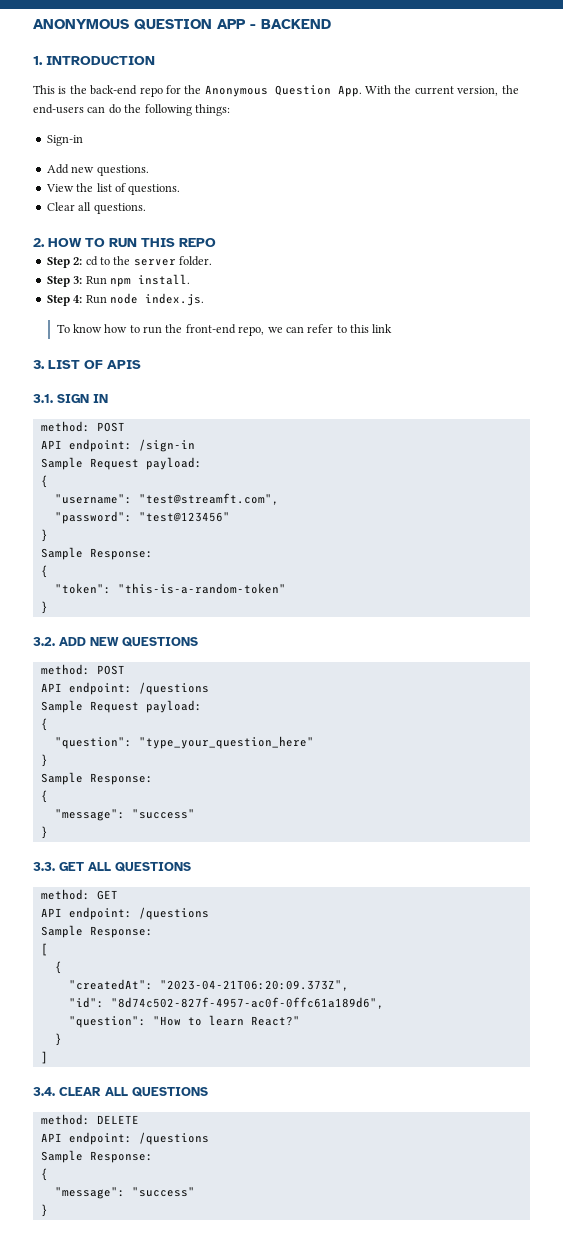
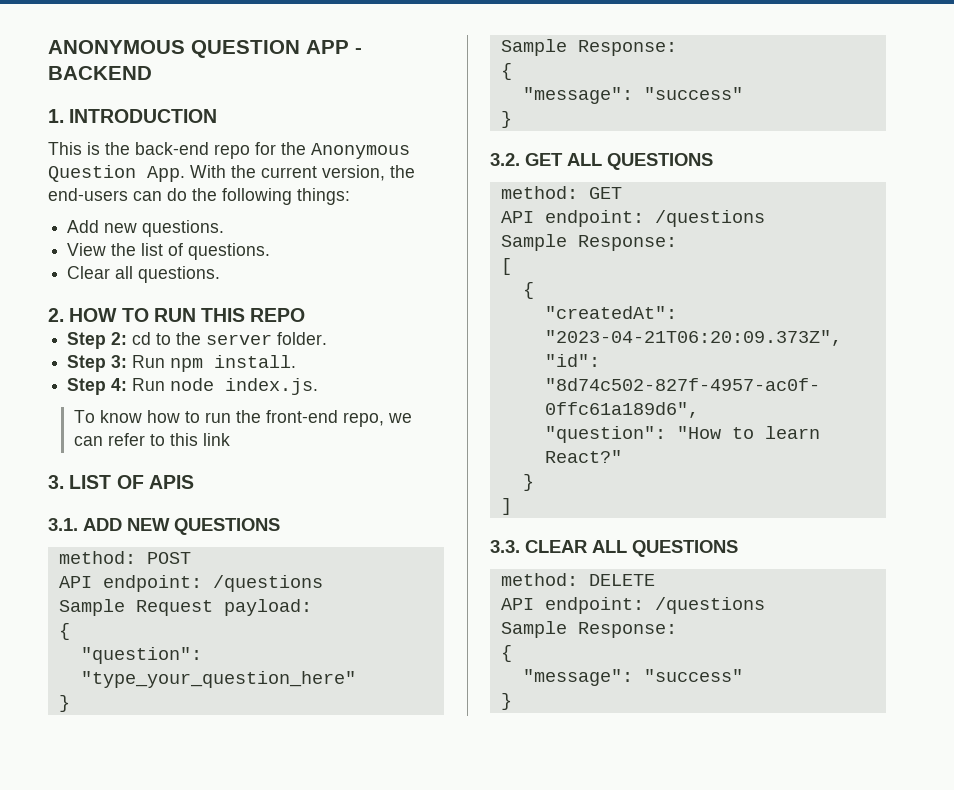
- Sign-in
- 3.1. SIGN IN
- method: POST
- API endpoint: /sign-in
- Sample Request payload:
- {
- "username": "test@streamft.com",
- "password": "test@123456"
- }
- Sample Response:
- {
- "token": "this-is-a-random-token"
- }
- 3.2. ADD NEW QUESTIONS
+ 3.1. ADD NEW QUESTIONS
- 3.3. GET ALL QUESTIONS
+ 3.2. GET ALL QUESTIONS
- 3.4. CLEAR ALL QUESTIONS
+ 3.3. CLEAR ALL QUESTIONS

